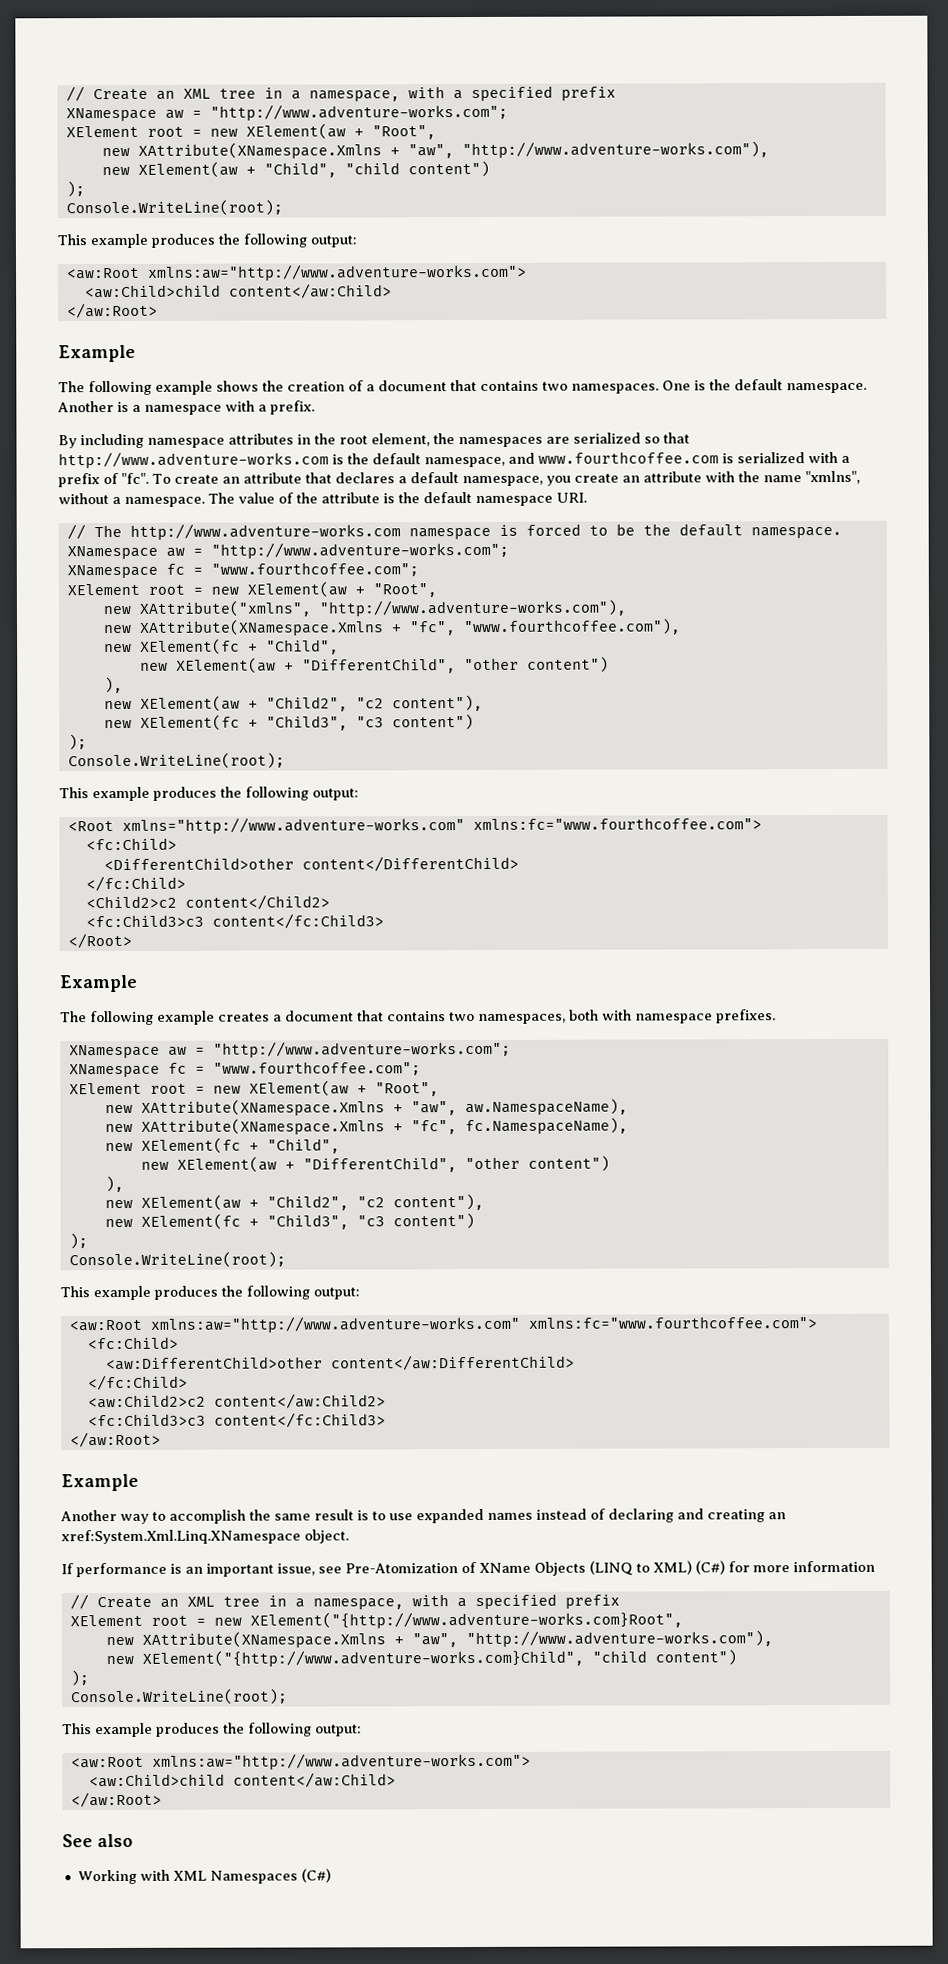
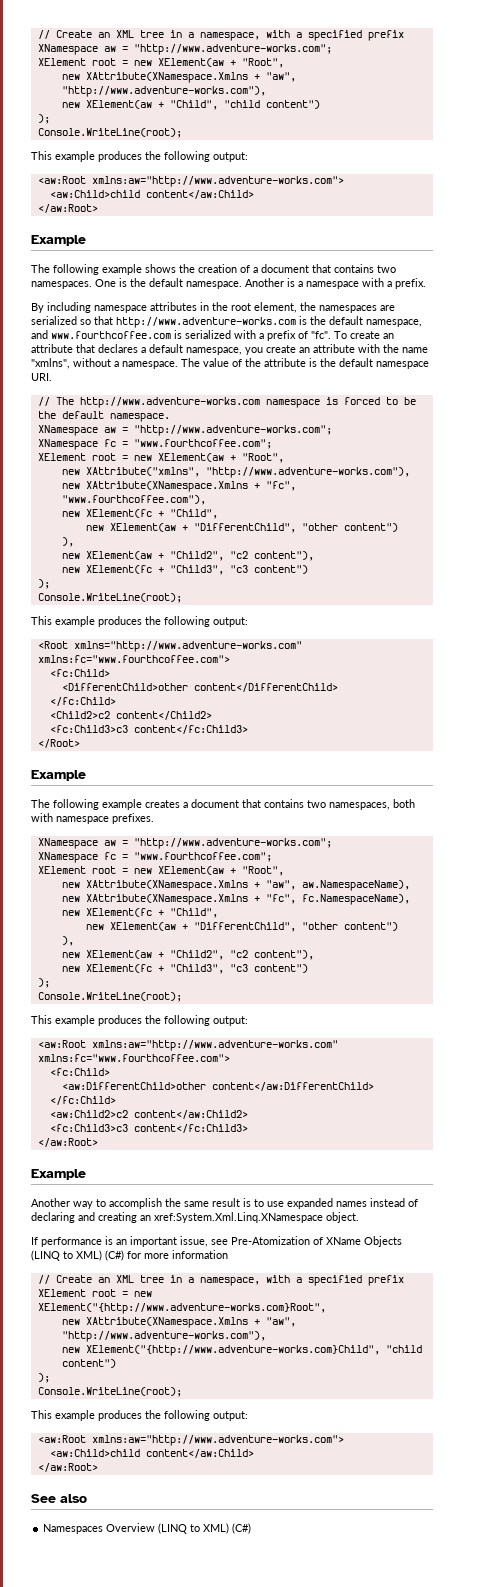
- Working with XML Namespaces (C#)
+ Namespaces Overview (LINQ to XML) (C#)

